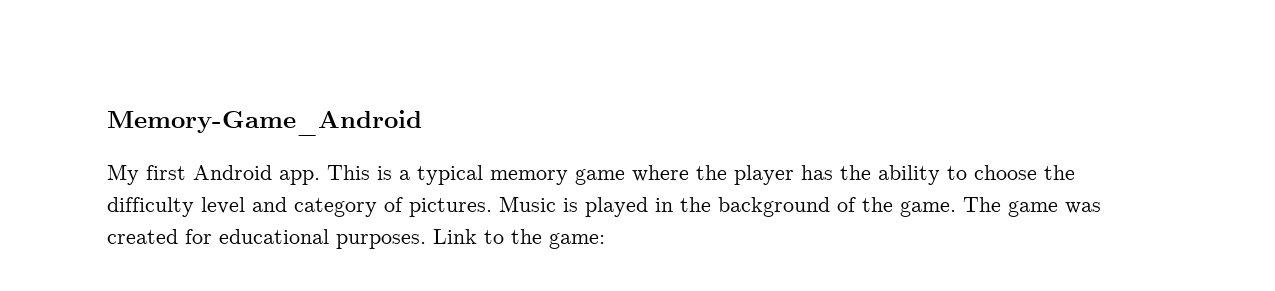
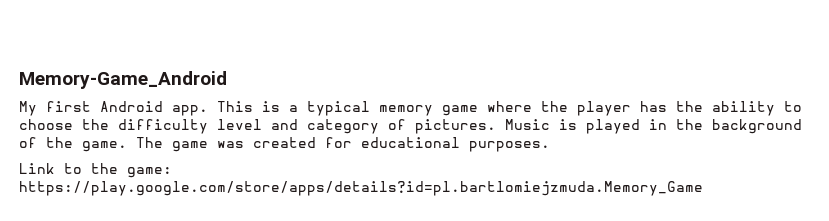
- The game was created for educational purposes. Link to the game:
+ The game was created for educational purposes.
+ Link to the game: https://play.google.com/store/apps/details?id=pl.bartlomiejzmuda.Memory_Game

